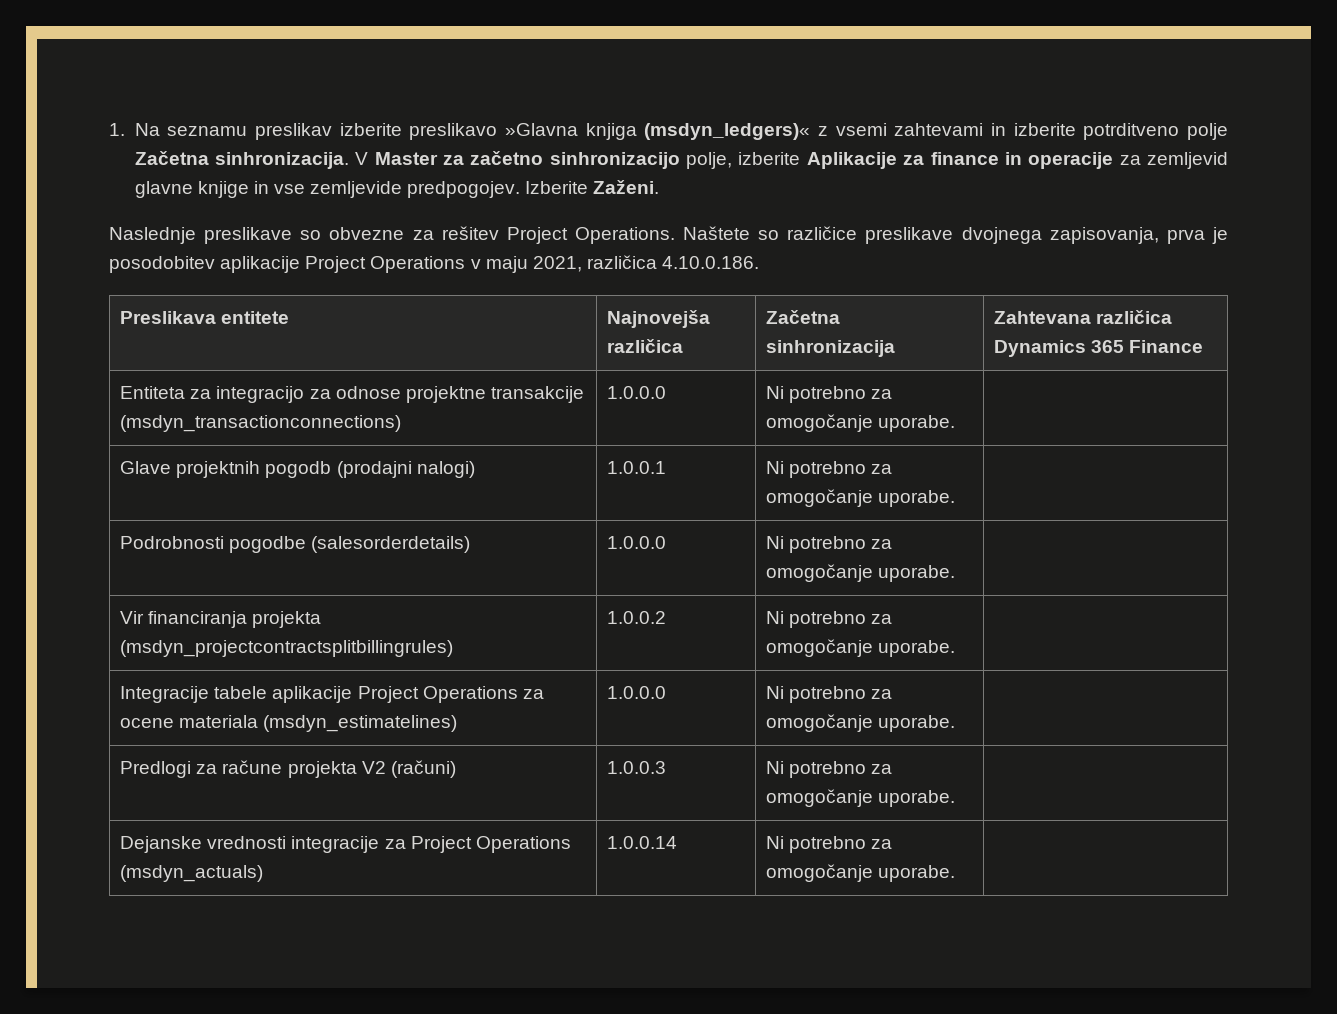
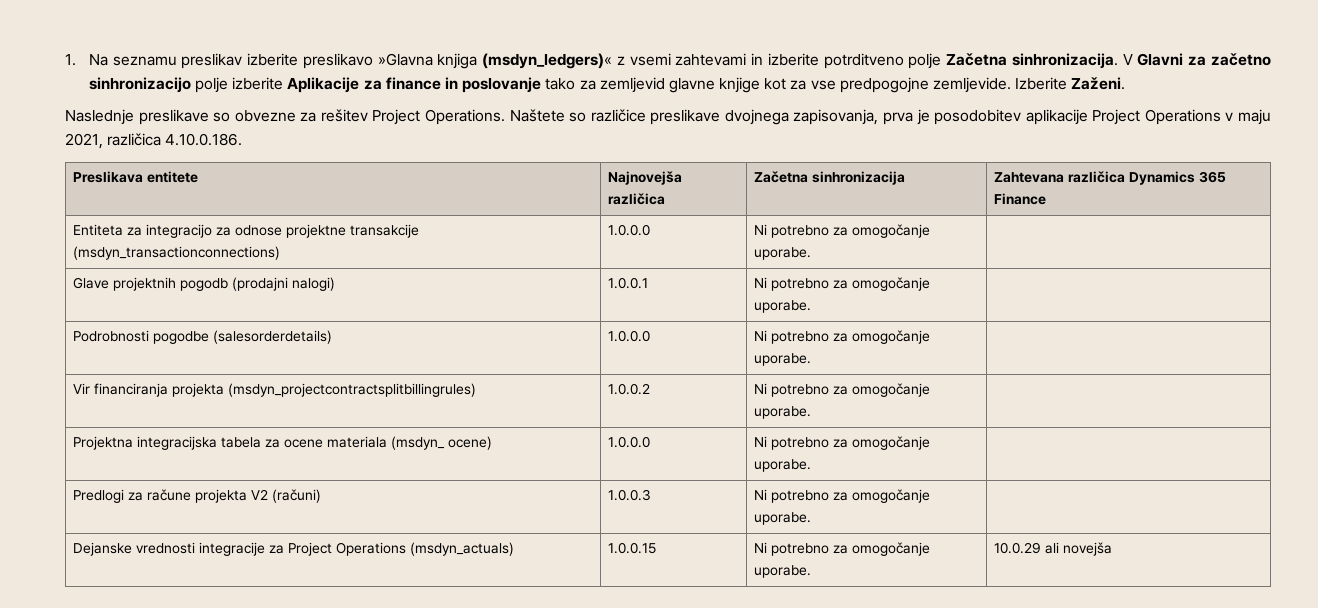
- V Master za začetno sinhronizacijo polje, izberite Aplikacije za finance in operacije za zemljevid glavne knjige in vse zemljevide predpogojev.
+ V Glavni za začetno sinhronizacijo polje izberite Aplikacije za finance in poslovanje tako za zemljevid glavne knjige kot za vse predpogojne zemljevide.
- Integracije tabele aplikacije Project Operations za ocene materiala (msdyn_estimatelines) | 1.0.0.0 | Ni potrebno za omogočanje uporabe. |
+ Projektna integracijska tabela za ocene materiala (msdyn_ ocene) | 1.0.0.0 | Ni potrebno za omogočanje uporabe. |
- Dejanske vrednosti integracije za Project Operations (msdyn_actuals) | 1.0.0.14 | Ni potrebno za omogočanje uporabe. |
+ Dejanske vrednosti integracije za Project Operations (msdyn_actuals) | 1.0.0.15 | Ni potrebno za omogočanje uporabe. | 10.0.29 ali novejša

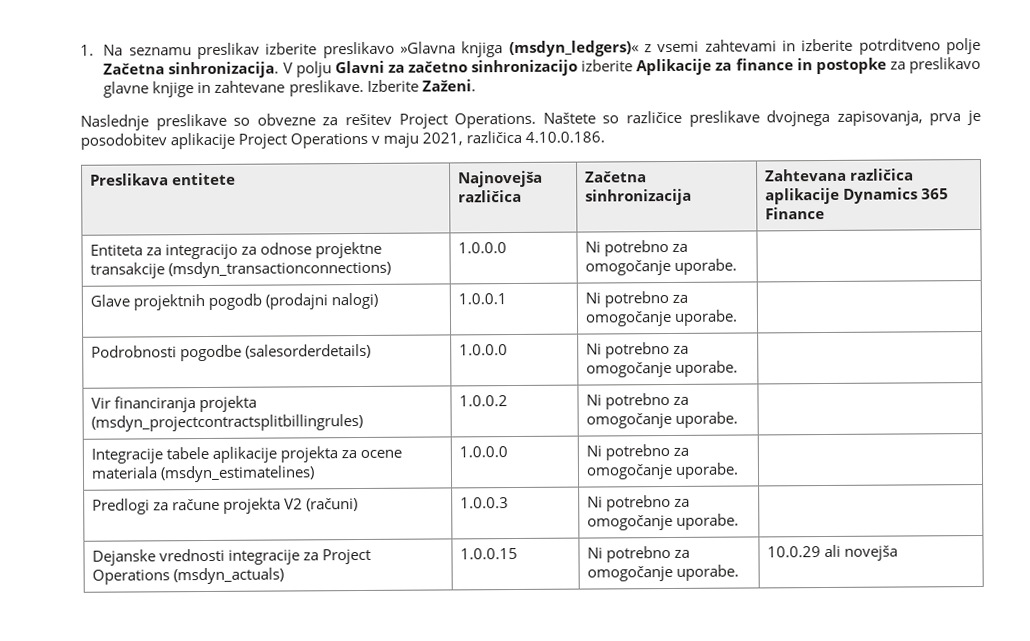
- V Glavni za začetno sinhronizacijo polje izberite Aplikacije za finance in poslovanje tako za zemljevid glavne knjige kot za vse predpogojne zemljevide.
+ V polju Glavni za začetno sinhronizacijo izberite Aplikacije za finance in postopke za preslikavo glavne knjige in zahtevane preslikave.
- Preslikava entitete | Najnovejša različica | Začetna sinhronizacija | Zahtevana različica Dynamics 365 Finance
+ Preslikava entitete | Najnovejša različica | Začetna sinhronizacija | Zahtevana različica aplikacije Dynamics 365 Finance
- Projektna integracijska tabela za ocene materiala (msdyn_ ocene) | 1.0.0.0 | Ni potrebno za omogočanje uporabe. |
+ Integracije tabele aplikacije projekta za ocene materiala (msdyn_estimatelines) | 1.0.0.0 | Ni potrebno za omogočanje uporabe. |

